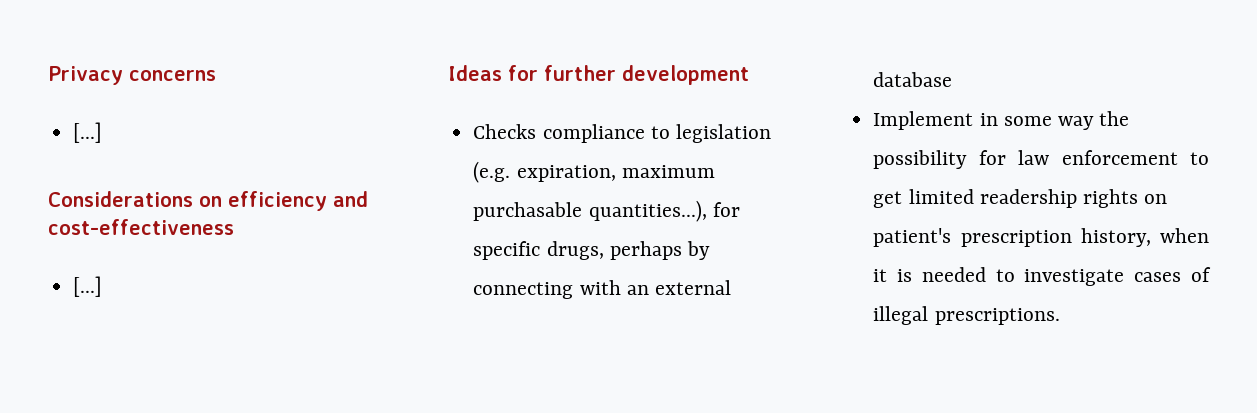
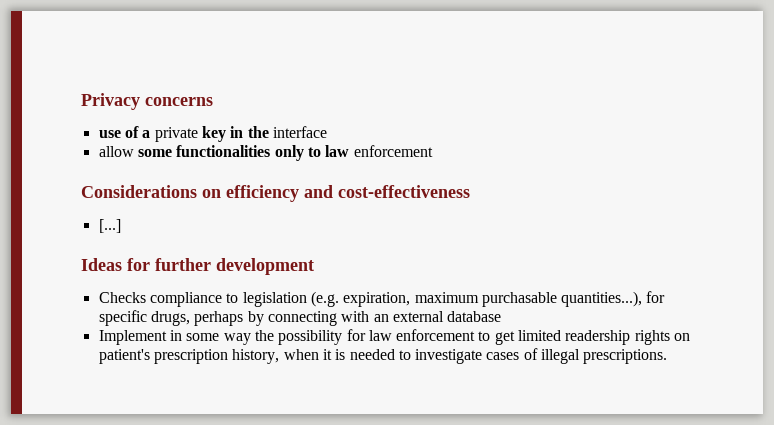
  Privacy concerns
- [...]
+ use of a private key in the interface
+ allow some functionalities only to law enforcement

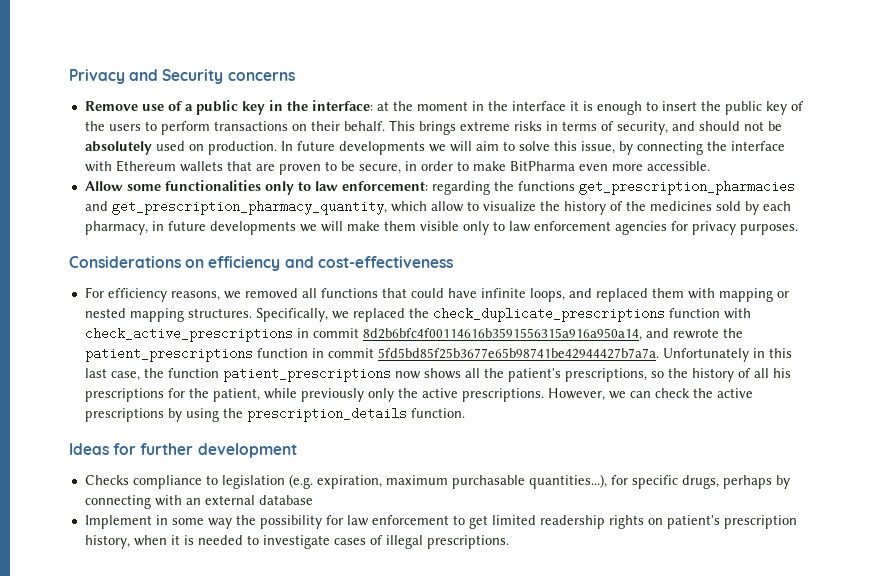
- Privacy concerns
+ Privacy and Security concerns
- use of a private key in the interface
- allow some functionalities only to law enforcement
+ Remove use of a public key in the interface: at the moment in the interface it is enough to insert the public key of the users to perform transactions on their behalf. This brings extreme risks in terms of security, and should not be absolutely used on production. In future developments we will aim to solve this issue, by connecting the interface with Ethereum wallets that are proven to be secure, in order to make BitPharma even more accessible.
+ Allow some functionalities only to law enforcement: regarding the functions get_prescription_pharmacies and get_prescription_pharmacy_quantity, which allow to visualize the history of the medicines sold by each pharmacy, in future developments we will make them visible only to law enforcement agencies for privacy purposes.
- [...]
+ For efficiency reasons, we removed all functions that could have infinite loops, and replaced them with mapping or nested mapping structures. Specifically, we replaced the check_duplicate_prescriptions function with check_active_prescriptions in commit 8d2b6bfc4f00114616b3591556315a916a950a14, and rewrote the patient_prescriptions function in commit 5fd5bd85f25b3677e65b98741be42944427b7a7a. Unfortunately in this last case, the function patient_prescriptions now shows all the patient's prescriptions, so the history of all his prescriptions for the patient, while previously only the active prescriptions. However, we can check the active prescriptions by using the prescription_details function.

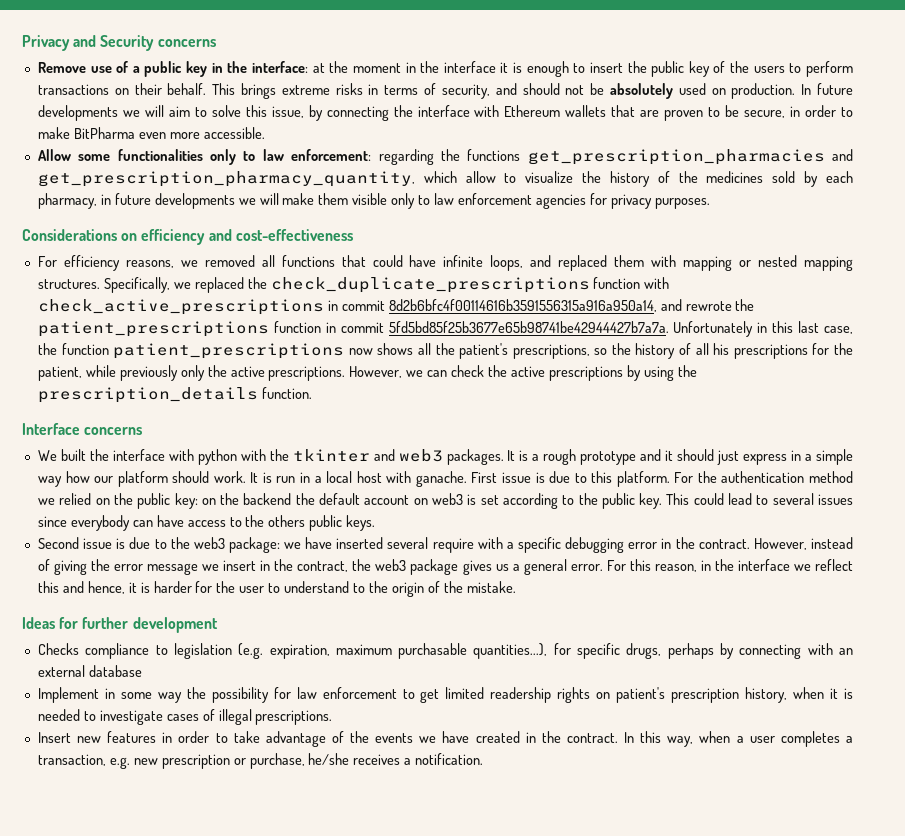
+ Interface concerns
+ We built the interface with python with the tkinter and web3 packages. It is a rough prototype and it should just express in a simple way how our platform should work. It is run in a local host with ganache. First issue is due to this platform. For the authentication method we relied on the public key: on the backend the default account on web3 is set according to the public key. This could lead to several issues since everybody can have access to the others public keys.
+ Second issue is due to the web3 package: we have inserted several require with a specific debugging error in the contract. However, instead of giving the error message we insert in the contract, the web3 package gives us a general error. For this reason, in the interface we reflect this and hence, it is harder for the user to understand to the origin of the mistake.
+ Insert new features in order to take advantage of the events we have created in the contract. In this way, when a user completes a transaction, e.g. new prescription or purchase, he/she receives a notification.

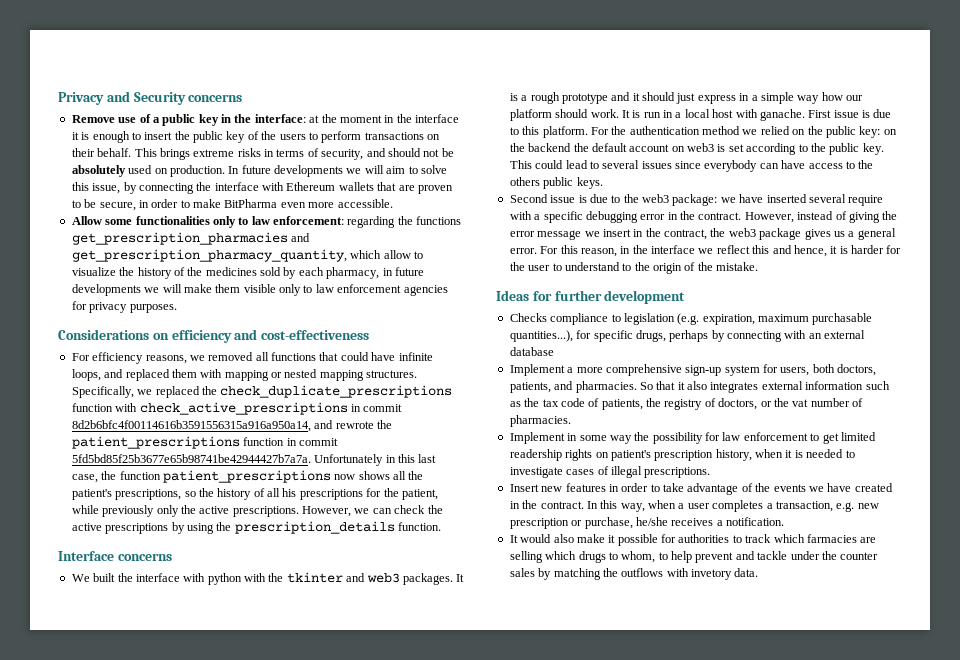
+ Implement a more comprehensive sign-up system for users, both doctors, patients, and pharmacies. So that it also integrates external information such as the tax code of patients, the registry of doctors, or the vat number of pharmacies.
+ It would also make it possible for authorities to track which farmacies are selling which drugs to whom, to help prevent and tackle under the counter sales by matching the outflows with invetory data.

